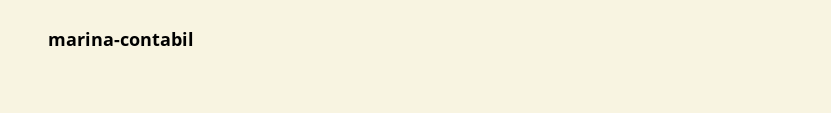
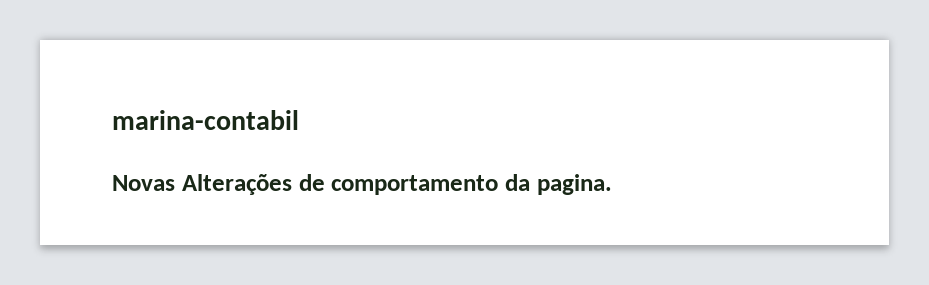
+ Novas Alterações de comportamento da pagina.

